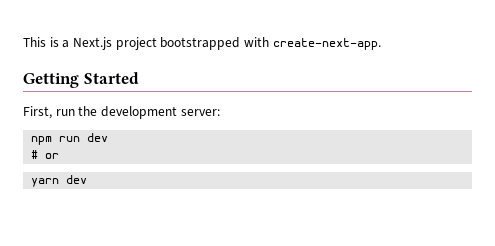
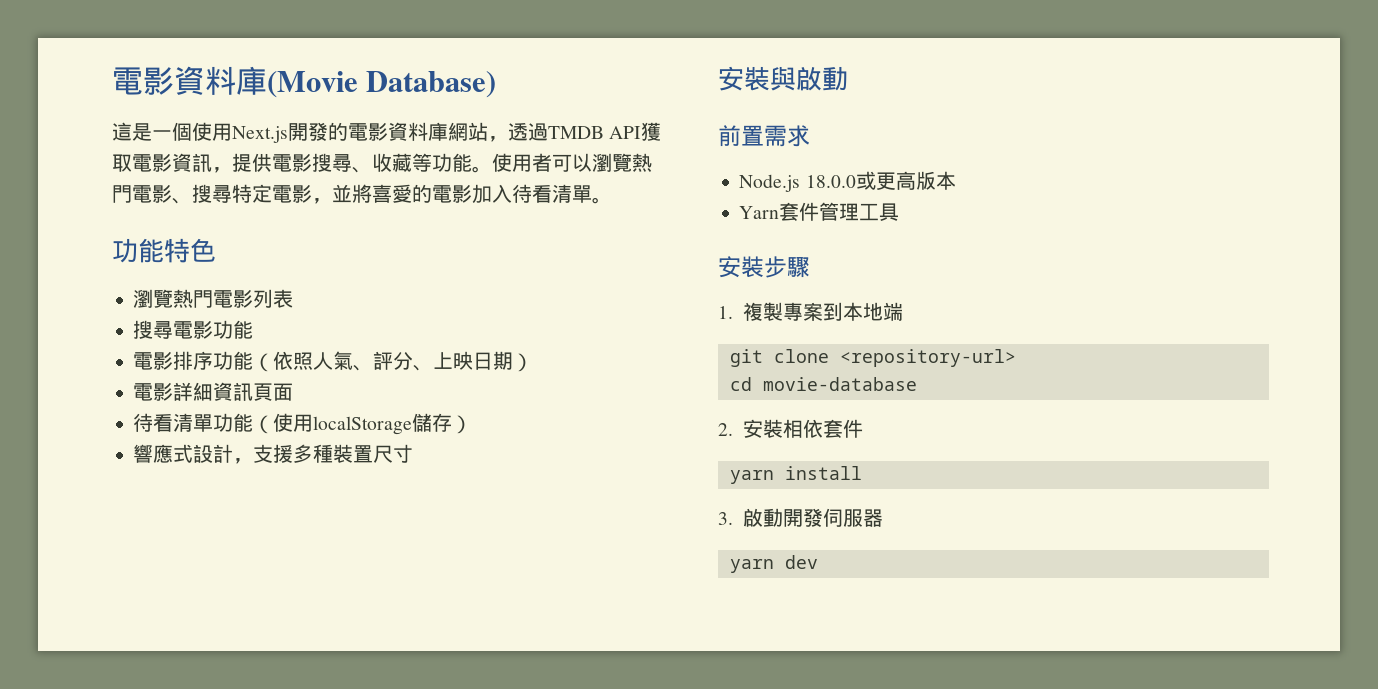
- This is a Next.js project bootstrapped with create-next-app.
- Getting Started
- First, run the development server:
- npm run dev
- # or
+ 電影資料庫(Movie Database)
+ 這是一個使用Next.js開發的電影資料庫網站，透過TMDB API獲取電影資訊，提供電影搜尋、收藏等功能。使用者可以瀏覽熱門電影、搜尋特定電影，並將喜愛的電影加入待看清單。
+ 功能特色
+ 瀏覽熱門電影列表
+ 搜尋電影功能
+ 電影排序功能（依照人氣、評分、上映日期）
+ 電影詳細資訊頁面
+ 待看清單功能（使用localStorage儲存）
+ 響應式設計，支援多種裝置尺寸
+ 安裝與啟動
+ 前置需求
+ Node.js 18.0.0或更高版本
+ Yarn套件管理工具
+ 安裝步驟
+ 1.複製專案到本地端
+ git clone <repository-url>
+ cd movie-database
+ 2.安裝相依套件
+ yarn install
+ 3.啟動開發伺服器

